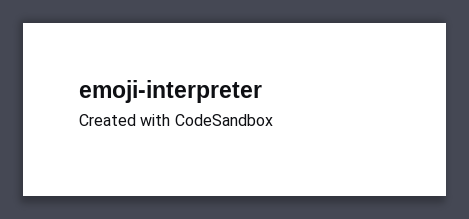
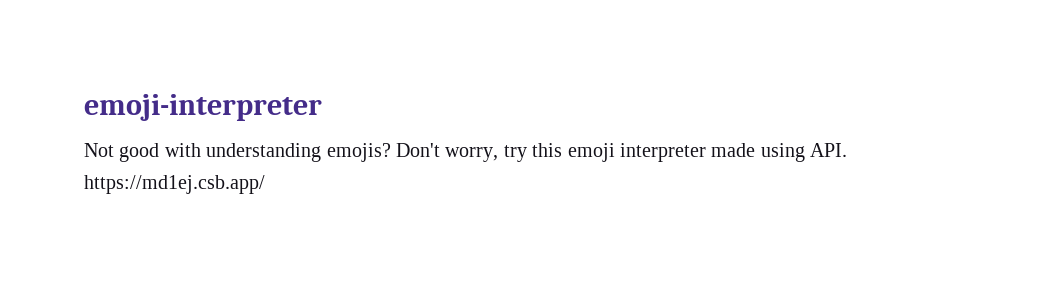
- Created with CodeSandbox
+ Not good with understanding emojis? Don't worry, try this emoji interpreter made using API.
+ https://md1ej.csb.app/

